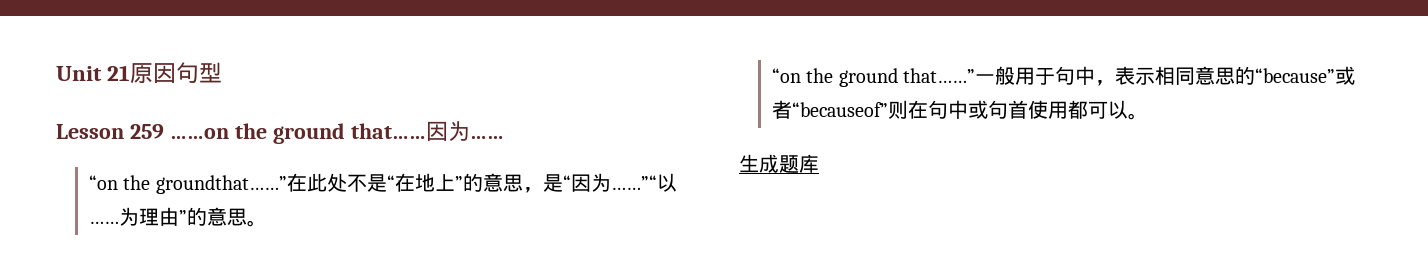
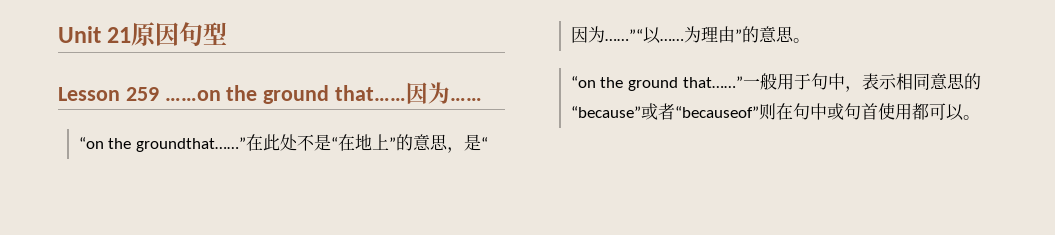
- 生成题库

